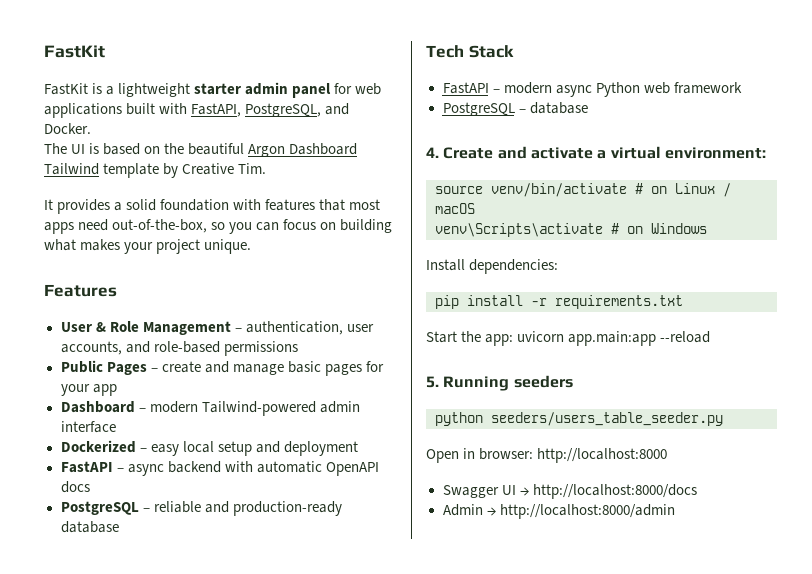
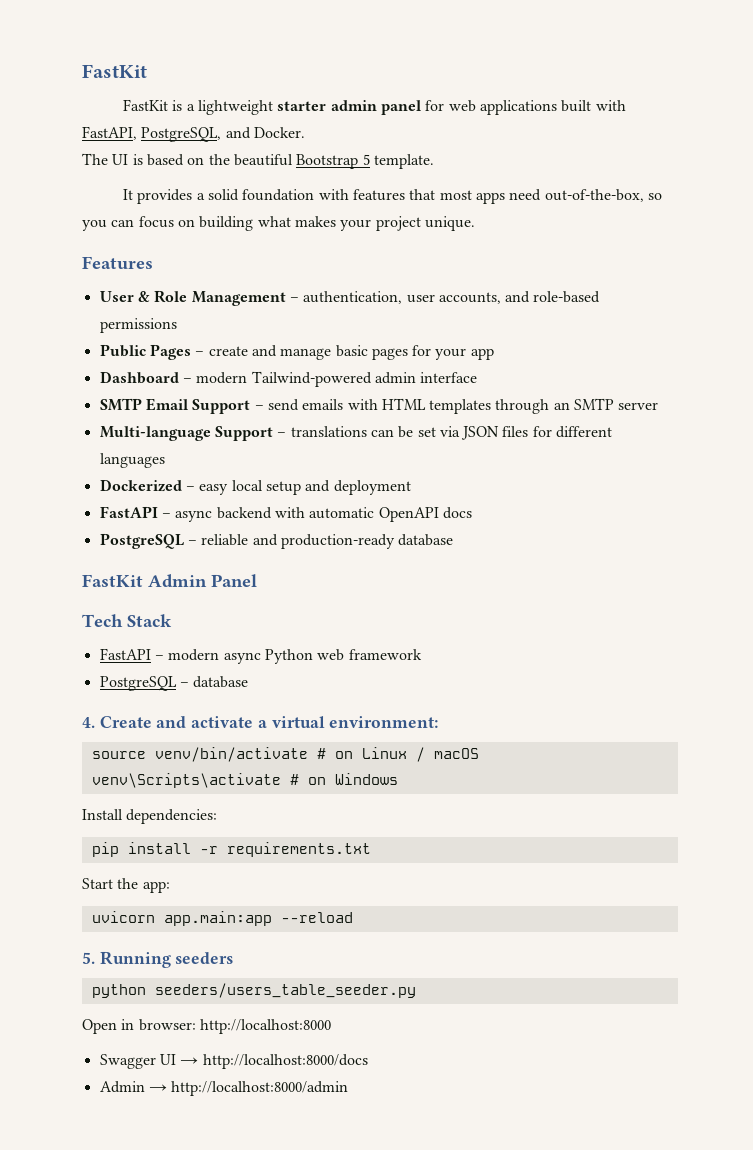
- The UI is based on the beautiful Argon Dashboard Tailwind template by Creative Tim.
+ The UI is based on the beautiful Bootstrap 5 template.
+ SMTP Email Support – send emails with HTML templates through an SMTP server
+ Multi-language Support – translations can be set via JSON files for different languages
+ FastKit Admin Panel
- Start the app: uvicorn app.main:app --reload
+ Start the app:
+ uvicorn app.main:app --reload

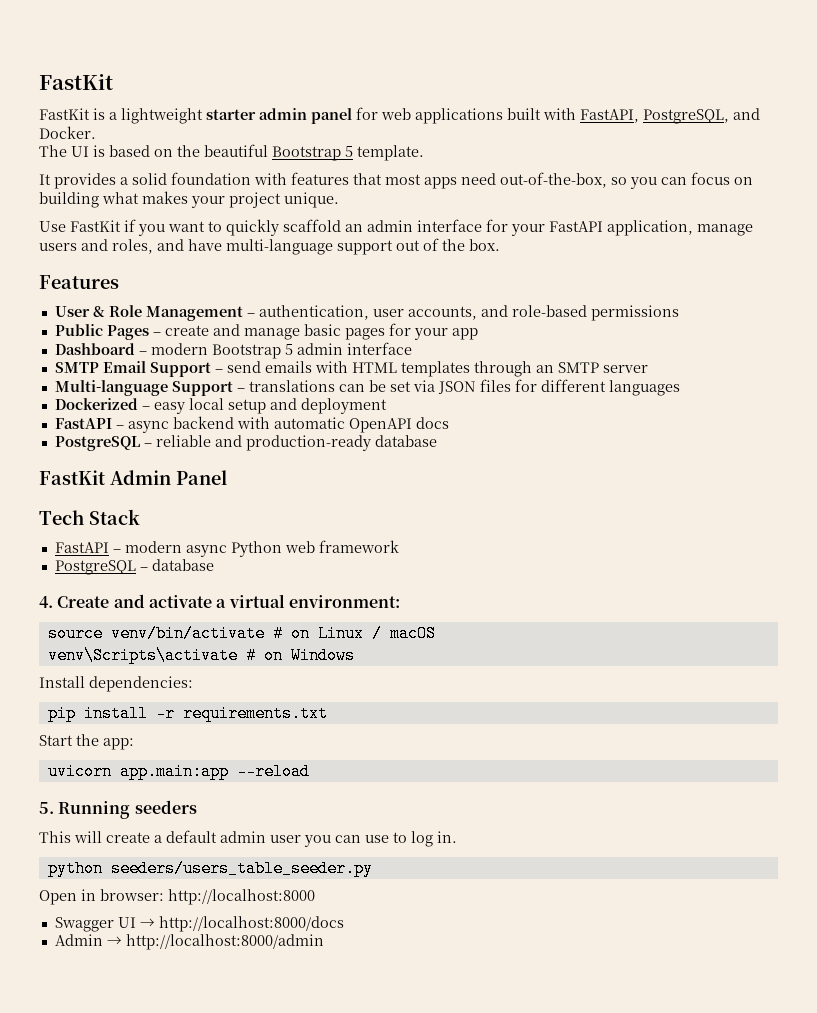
+ Use FastKit if you want to quickly scaffold an admin interface for your FastAPI application, manage users and roles, and have multi-language support out of the box.
- Dashboard – modern Tailwind-powered admin interface
+ Dashboard – modern Bootstrap 5 admin interface
+ This will create a default admin user you can use to log in.

